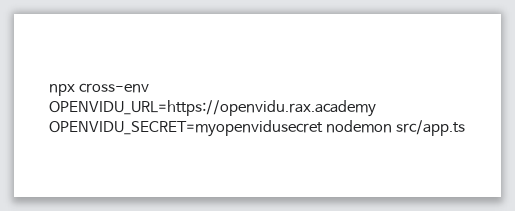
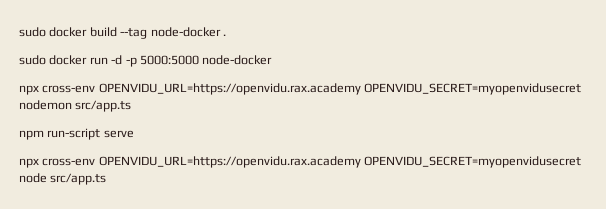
+ sudo docker build --tag node-docker .
+ sudo docker run -d -p 5000:5000 node-docker
+ npm run-script serve
+ npx cross-env OPENVIDU_URL=https://openvidu.rax.academy OPENVIDU_SECRET=myopenvidusecret node src/app.ts

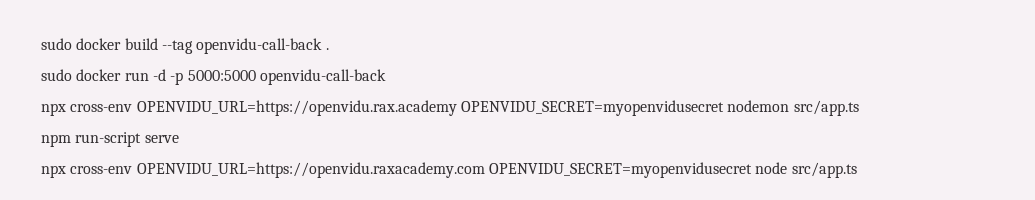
- sudo docker build --tag node-docker .
+ sudo docker build --tag openvidu-call-back .
- sudo docker run -d -p 5000:5000 node-docker
+ sudo docker run -d -p 5000:5000 openvidu-call-back
- npx cross-env OPENVIDU_URL=https://openvidu.rax.academy OPENVIDU_SECRET=myopenvidusecret node src/app.ts
+ npx cross-env OPENVIDU_URL=https://openvidu.raxacademy.com OPENVIDU_SECRET=myopenvidusecret node src/app.ts

